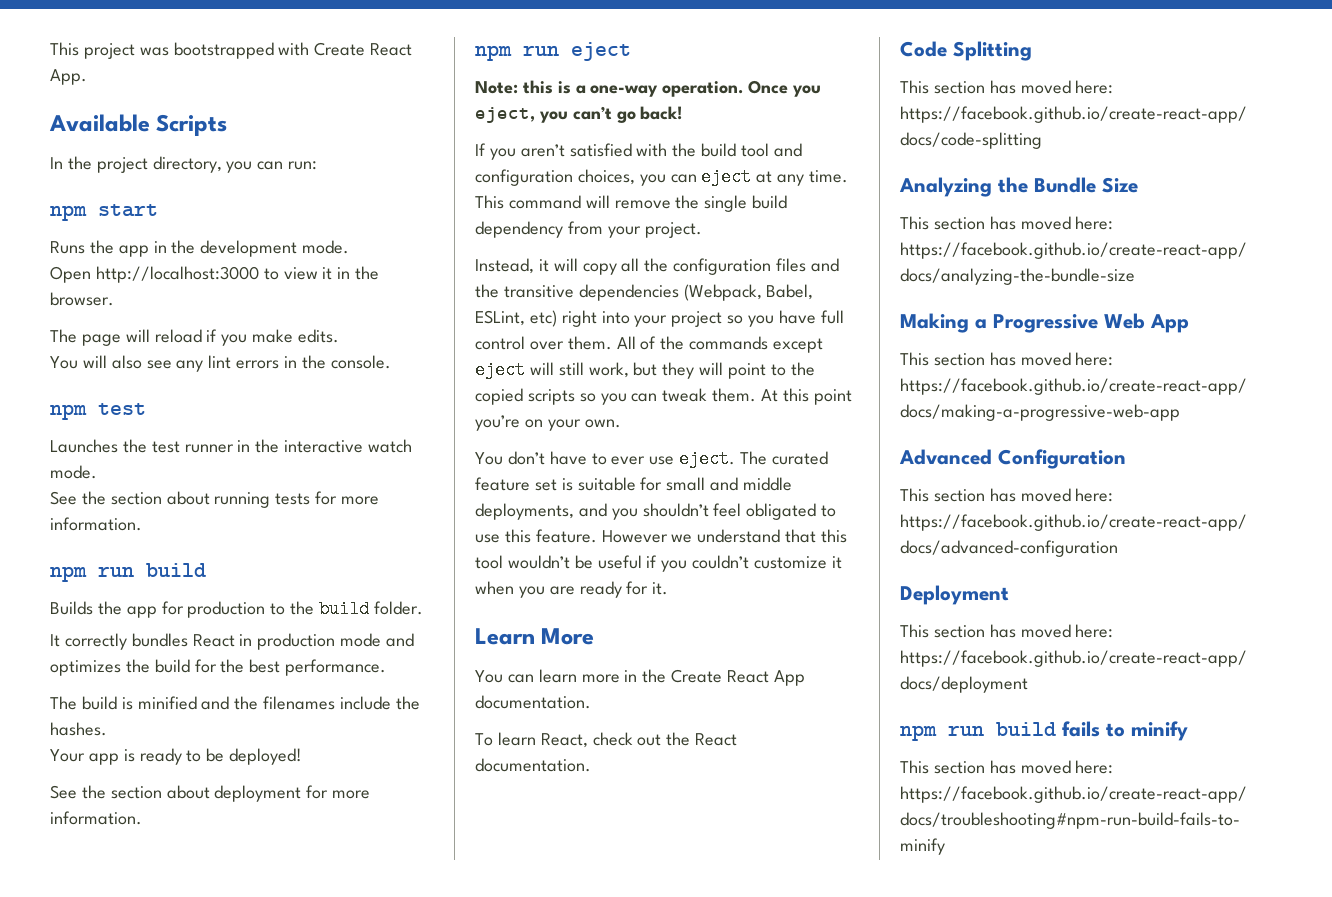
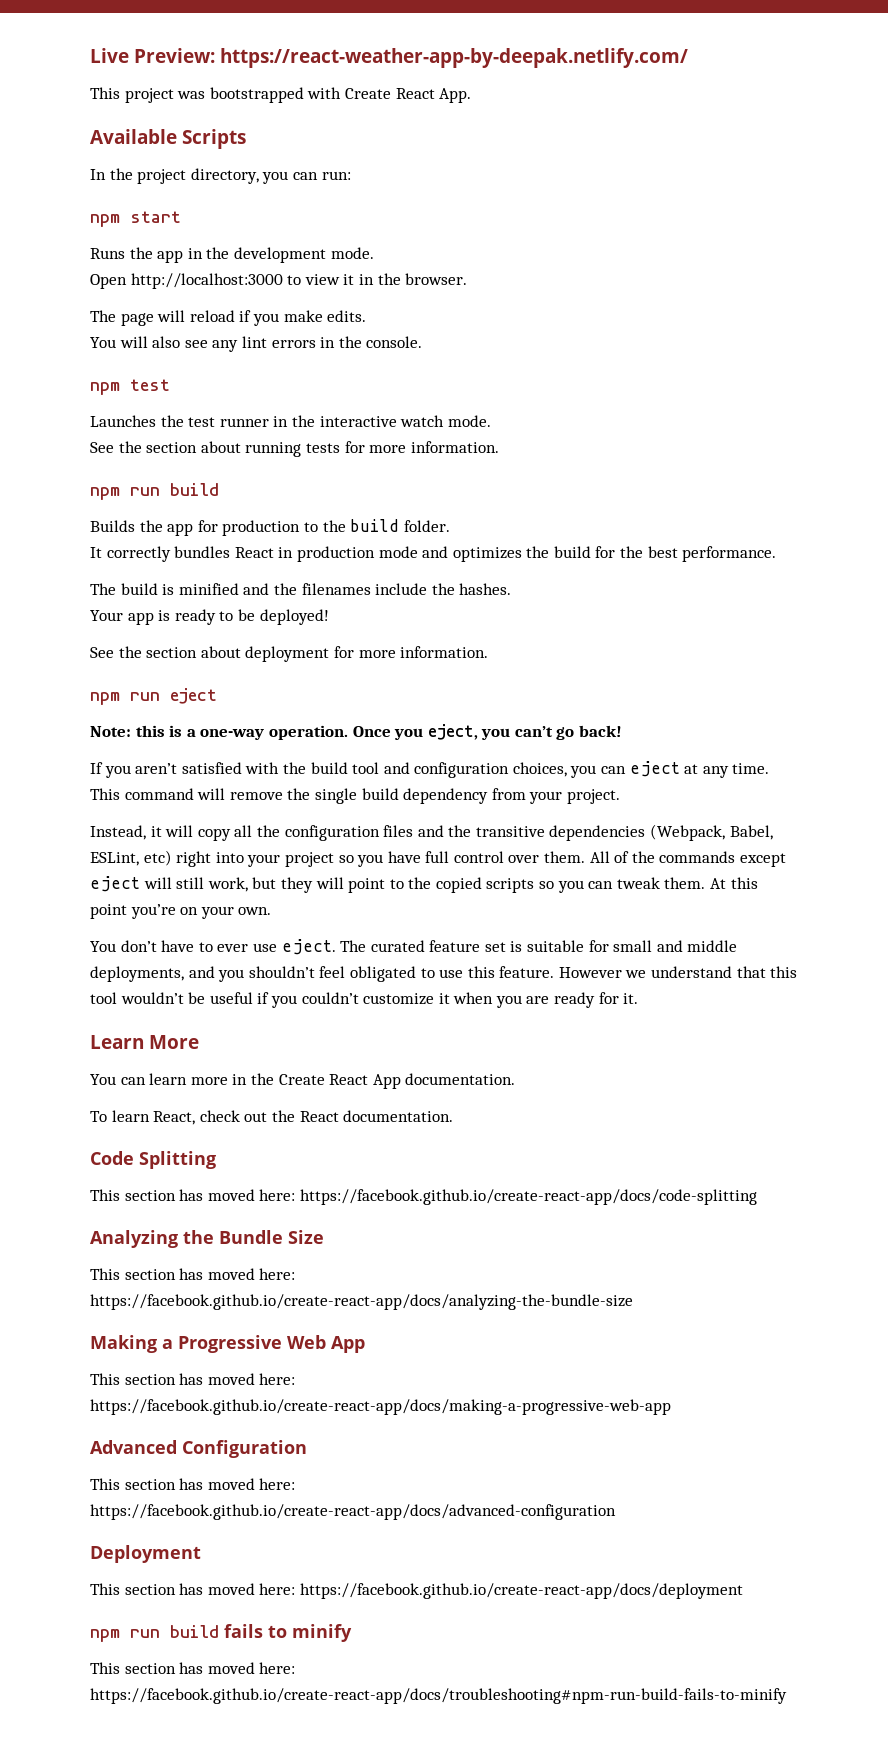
+ Live Preview: https://react-weather-app-by-deepak.netlify.com/

